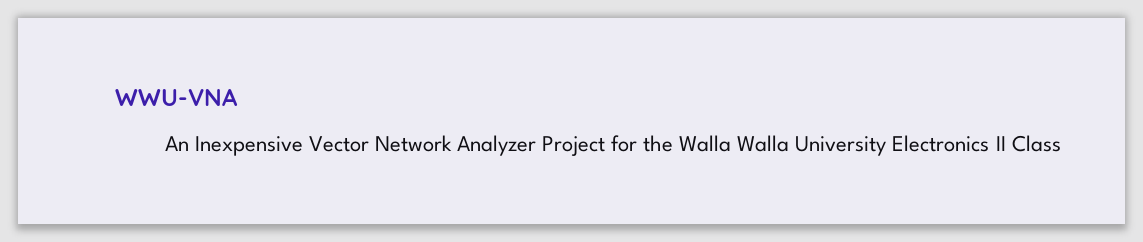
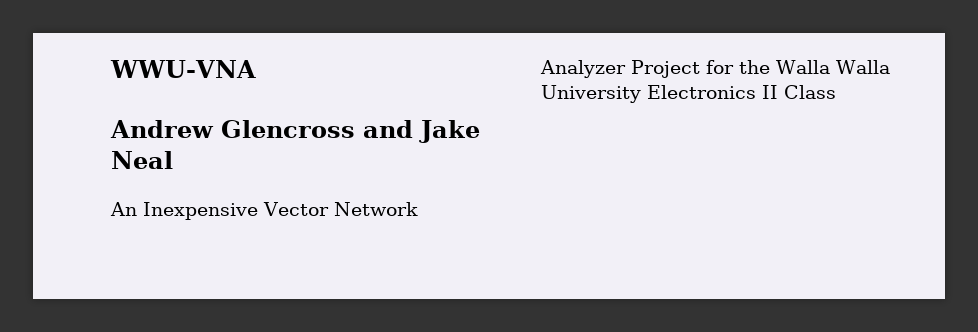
+ Andrew Glencross and Jake Neal

